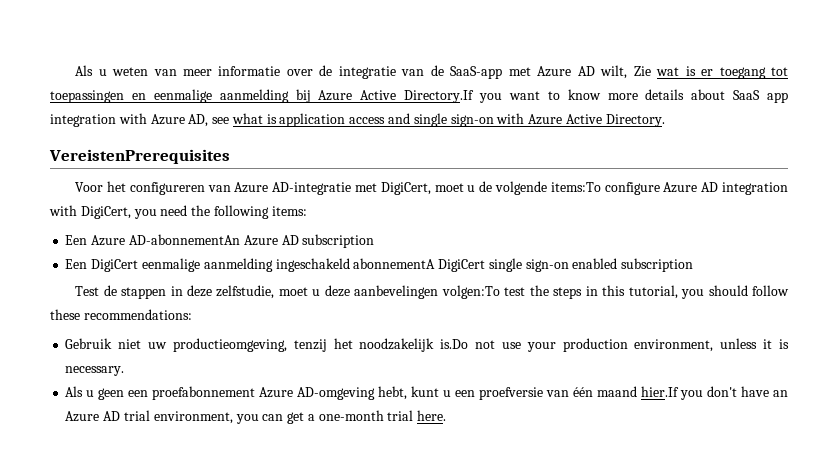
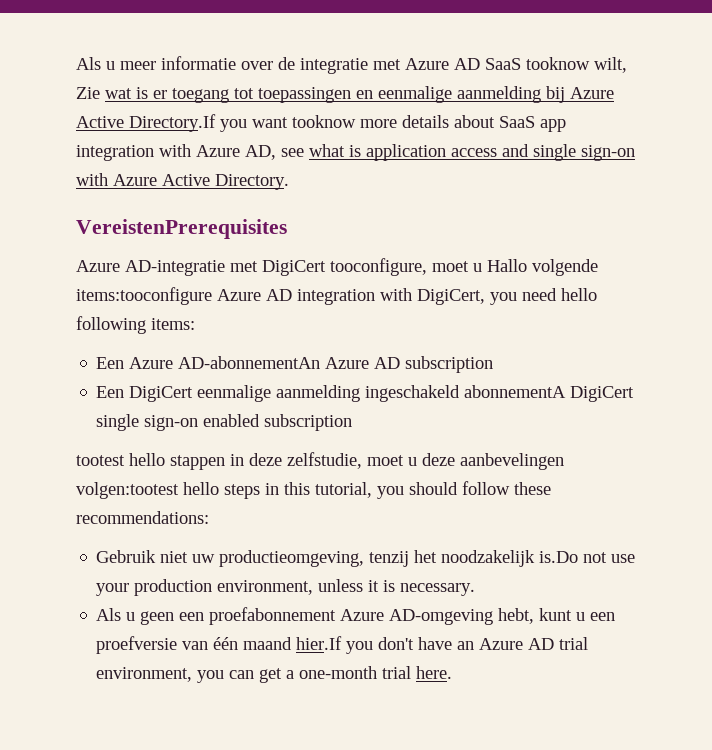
- Als u weten van meer informatie over de integratie van de SaaS-app met Azure AD wilt, Zie wat is er toegang tot toepassingen en eenmalige aanmelding bij Azure Active Directory.If you want to know more details about SaaS app integration with Azure AD, see what is application access and single sign-on with Azure Active Directory.
+ Als u meer informatie over de integratie met Azure AD SaaS tooknow wilt, Zie wat is er toegang tot toepassingen en eenmalige aanmelding bij Azure Active Directory.If you want tooknow more details about SaaS app integration with Azure AD, see what is application access and single sign-on with Azure Active Directory.
- Voor het configureren van Azure AD-integratie met DigiCert, moet u de volgende items:To configure Azure AD integration with DigiCert, you need the following items:
+ Azure AD-integratie met DigiCert tooconfigure, moet u Hallo volgende items:tooconfigure Azure AD integration with DigiCert, you need hello following items:
- Test de stappen in deze zelfstudie, moet u deze aanbevelingen volgen:To test the steps in this tutorial, you should follow these recommendations:
+ tootest hello stappen in deze zelfstudie, moet u deze aanbevelingen volgen:tootest hello steps in this tutorial, you should follow these recommendations:

